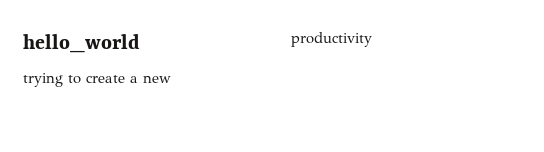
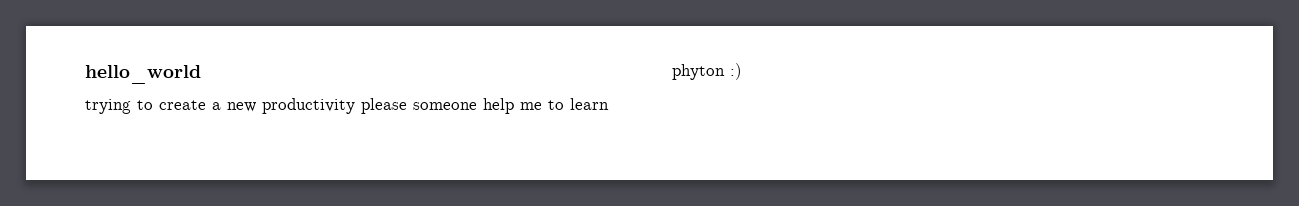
- trying to create a new productivity
+ trying to create a new productivity please someone help me to learn phyton :)

